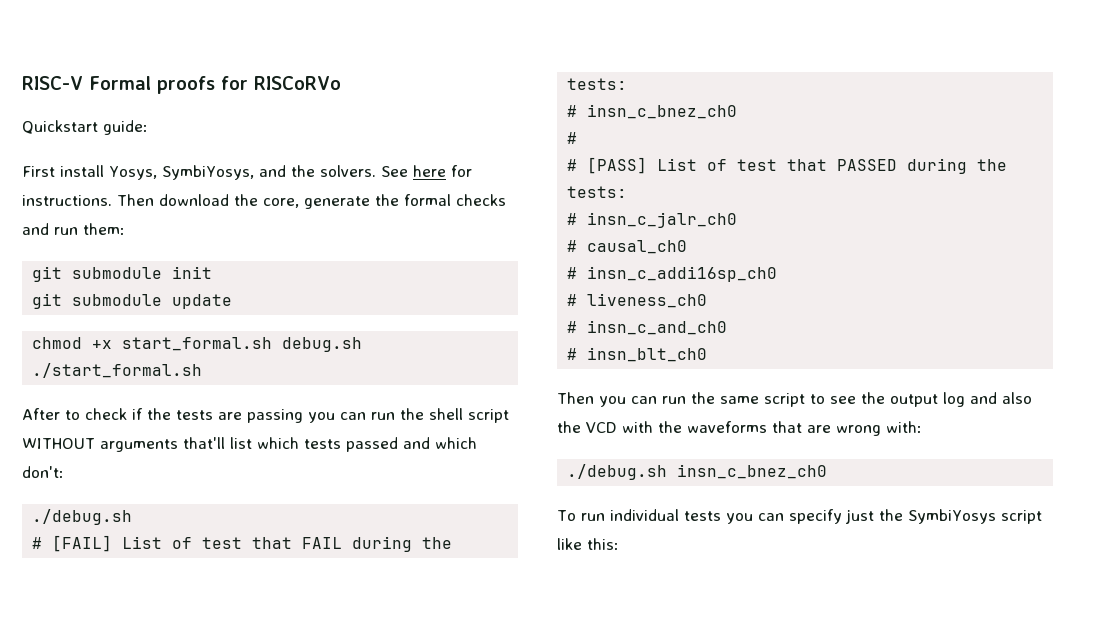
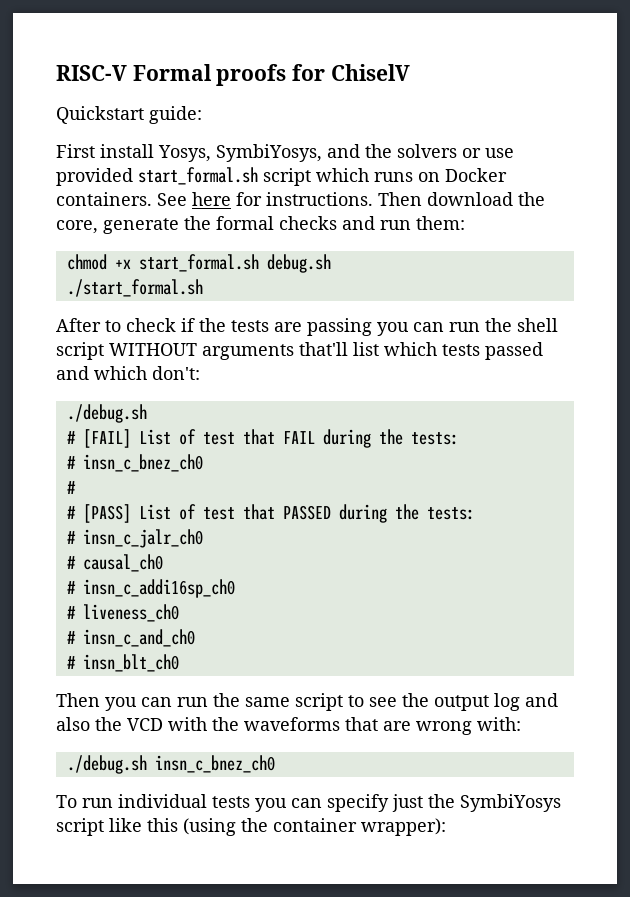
- RISC-V Formal proofs for RISCoRVo
+ RISC-V Formal proofs for ChiselV
- First install Yosys, SymbiYosys, and the solvers.
+ First install Yosys, SymbiYosys, and the solvers or use provided start_formal.sh script which runs on Docker containers.
- git submodule init
- git submodule update
- To run individual tests you can specify just the SymbiYosys script like this:
+ To run individual tests you can specify just the SymbiYosys script like this (using the container wrapper):

